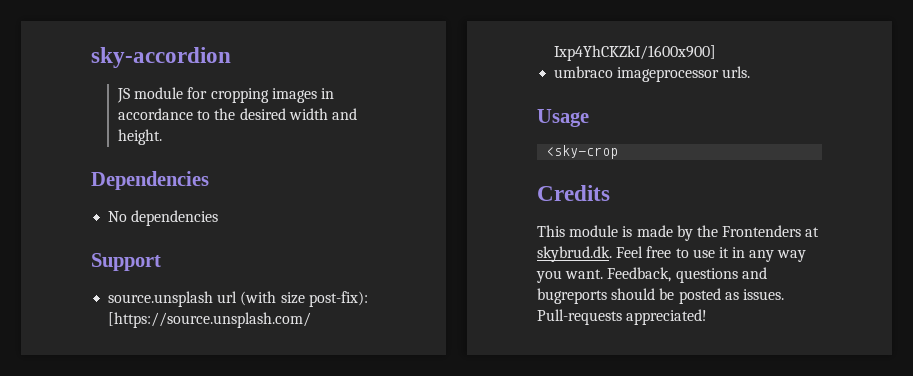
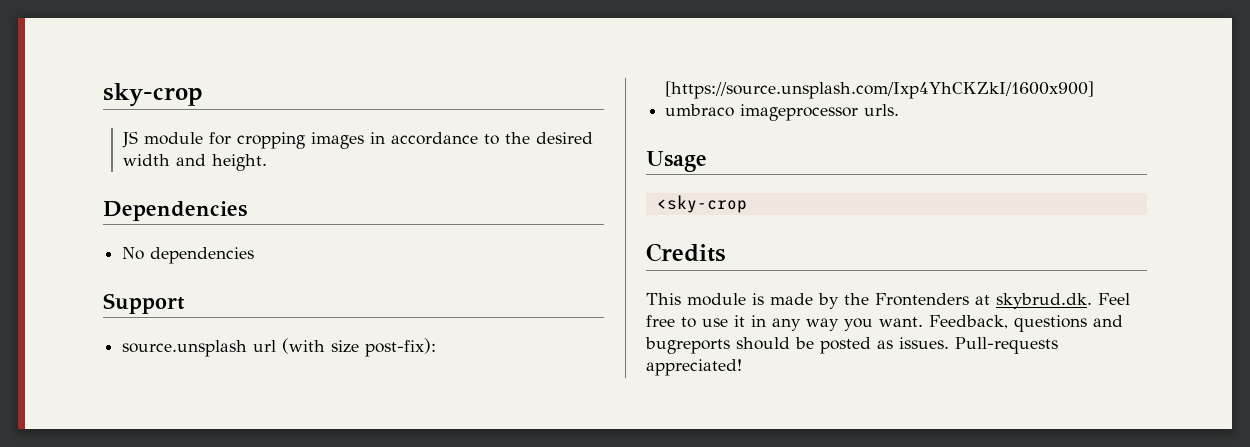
- sky-accordion
+ sky-crop

